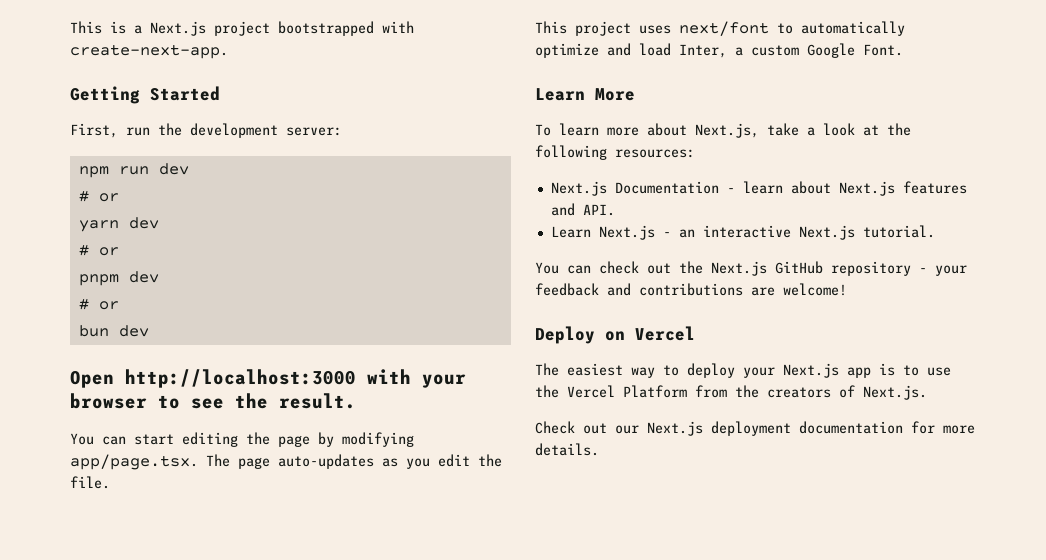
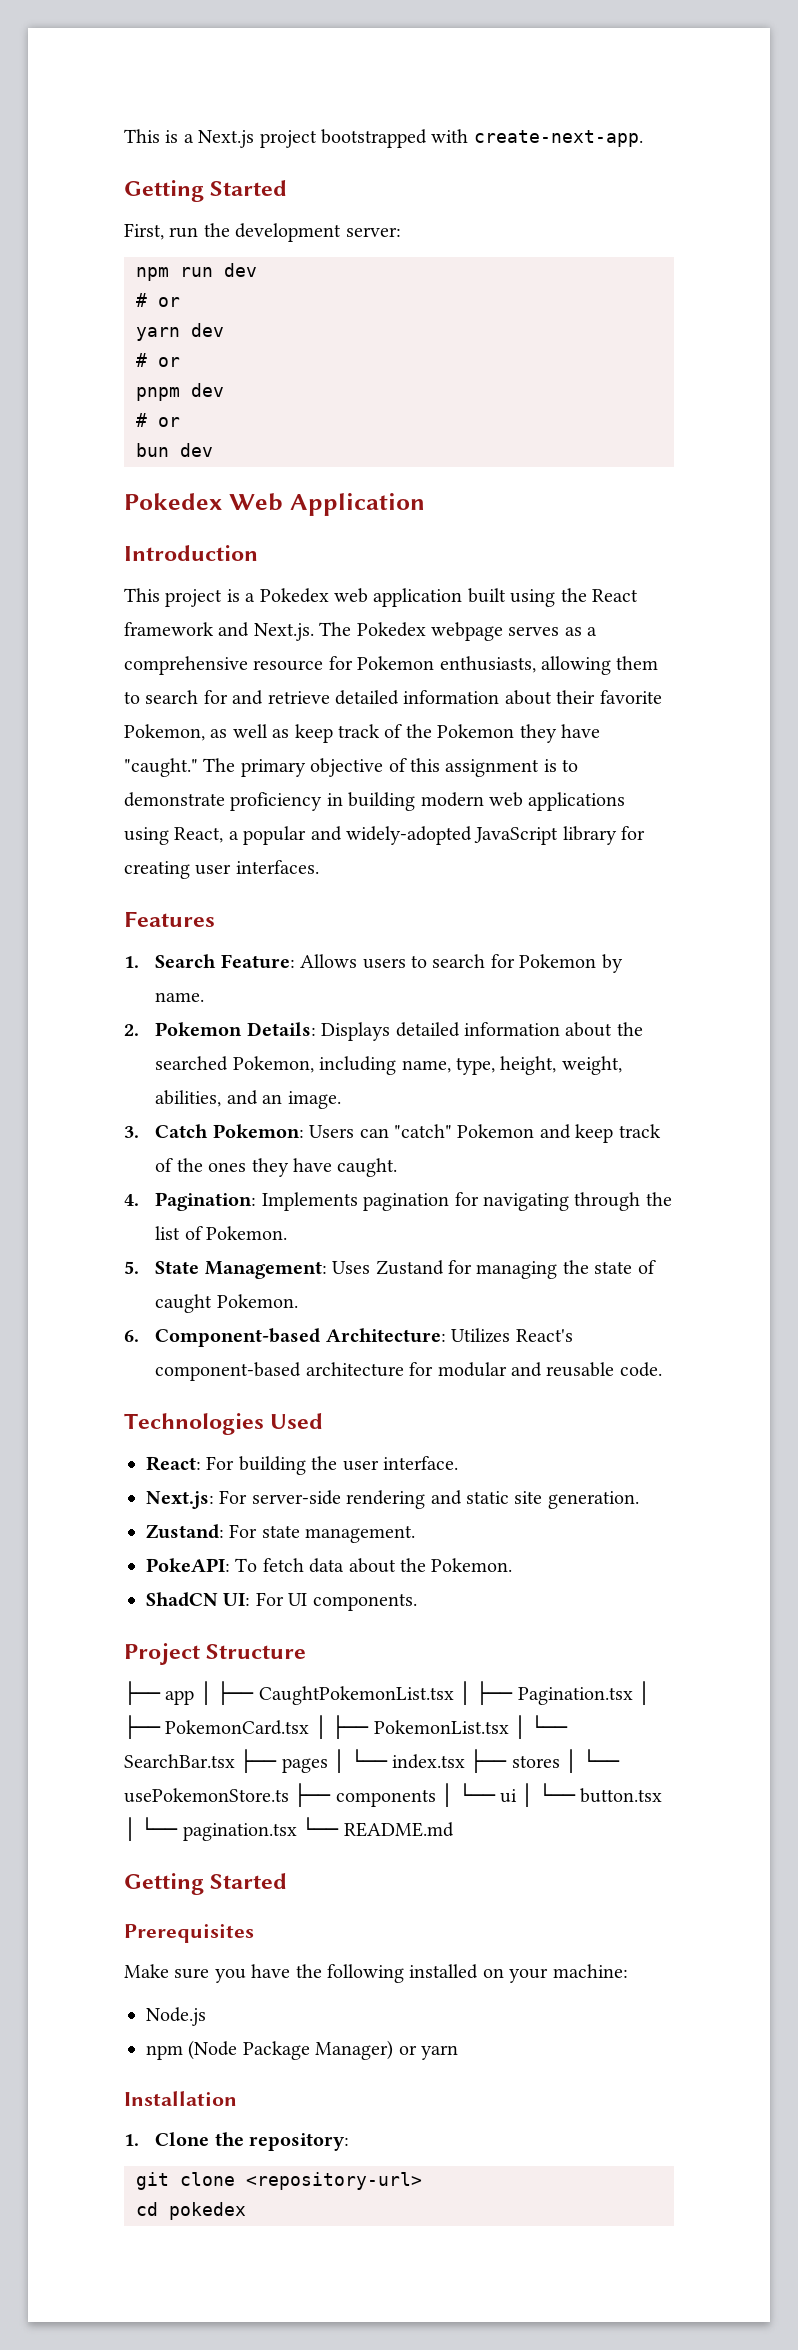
- Open http://localhost:3000 with your browser to see the result.
- You can start editing the page by modifying app/page.tsx. The page auto-updates as you edit the file.
- This project uses next/font to automatically optimize and load Inter, a custom Google Font.
- Learn More
- To learn more about Next.js, take a look at the following resources:
- Next.js Documentation - learn about Next.js features and API.
- Learn Next.js - an interactive Next.js tutorial.
- You can check out the Next.js GitHub repository - your feedback and contributions are welcome!
- Deploy on Vercel
- The easiest way to deploy your Next.js app is to use the Vercel Platform from the creators of Next.js.
- Check out our Next.js deployment documentation for more details.
+ Pokedex Web Application
+ Introduction
+ This project is a Pokedex web application built using the React framework and Next.js. The Pokedex webpage serves as a comprehensive resource for Pokemon enthusiasts, allowing them to search for and retrieve detailed information about their favorite Pokemon, as well as keep track of the Pokemon they have "caught." The primary objective of this assignment is to demonstrate proficiency in building modern web applications using React, a popular and widely-adopted JavaScript library for creating user interfaces.
+ Features
+ 1. Search Feature: Allows users to search for Pokemon by name.
+ 2. Pokemon Details: Displays detailed information about the searched Pokemon, including name, type, height, weight, abilities, and an image.
+ 3. Catch Pokemon: Users can "catch" Pokemon and keep track of the ones they have caught.
+ 4. Pagination: Implements pagination for navigating through the list of Pokemon.
+ 5. State Management: Uses Zustand for managing the state of caught Pokemon.
+ 6. Component-based Architecture: Utilizes React's component-based architecture for modular and reusable code.
+ Technologies Used
+ React: For building the user interface.
+ Next.js: For server-side rendering and static site generation.
+ Zustand: For state management.
+ PokeAPI: To fetch data about the Pokemon.
+ ShadCN UI: For UI components.
+ Project Structure
+ ├── app │ ├── CaughtPokemonList.tsx │ ├── Pagination.tsx │ ├── PokemonCard.tsx │ ├── PokemonList.tsx │ └── SearchBar.tsx ├── pages │ └── index.tsx ├── stores │ └── usePokemonStore.ts ├── components │ └── ui │ └── button.tsx │ └── pagination.tsx └── README.md
+ Getting Started
+ Prerequisites
+ Make sure you have the following installed on your machine:
+ Node.js
+ npm (Node Package Manager) or yarn
+ Installation
+ 1. Clone the repository:
+ git clone <repository-url>
+ cd pokedex

